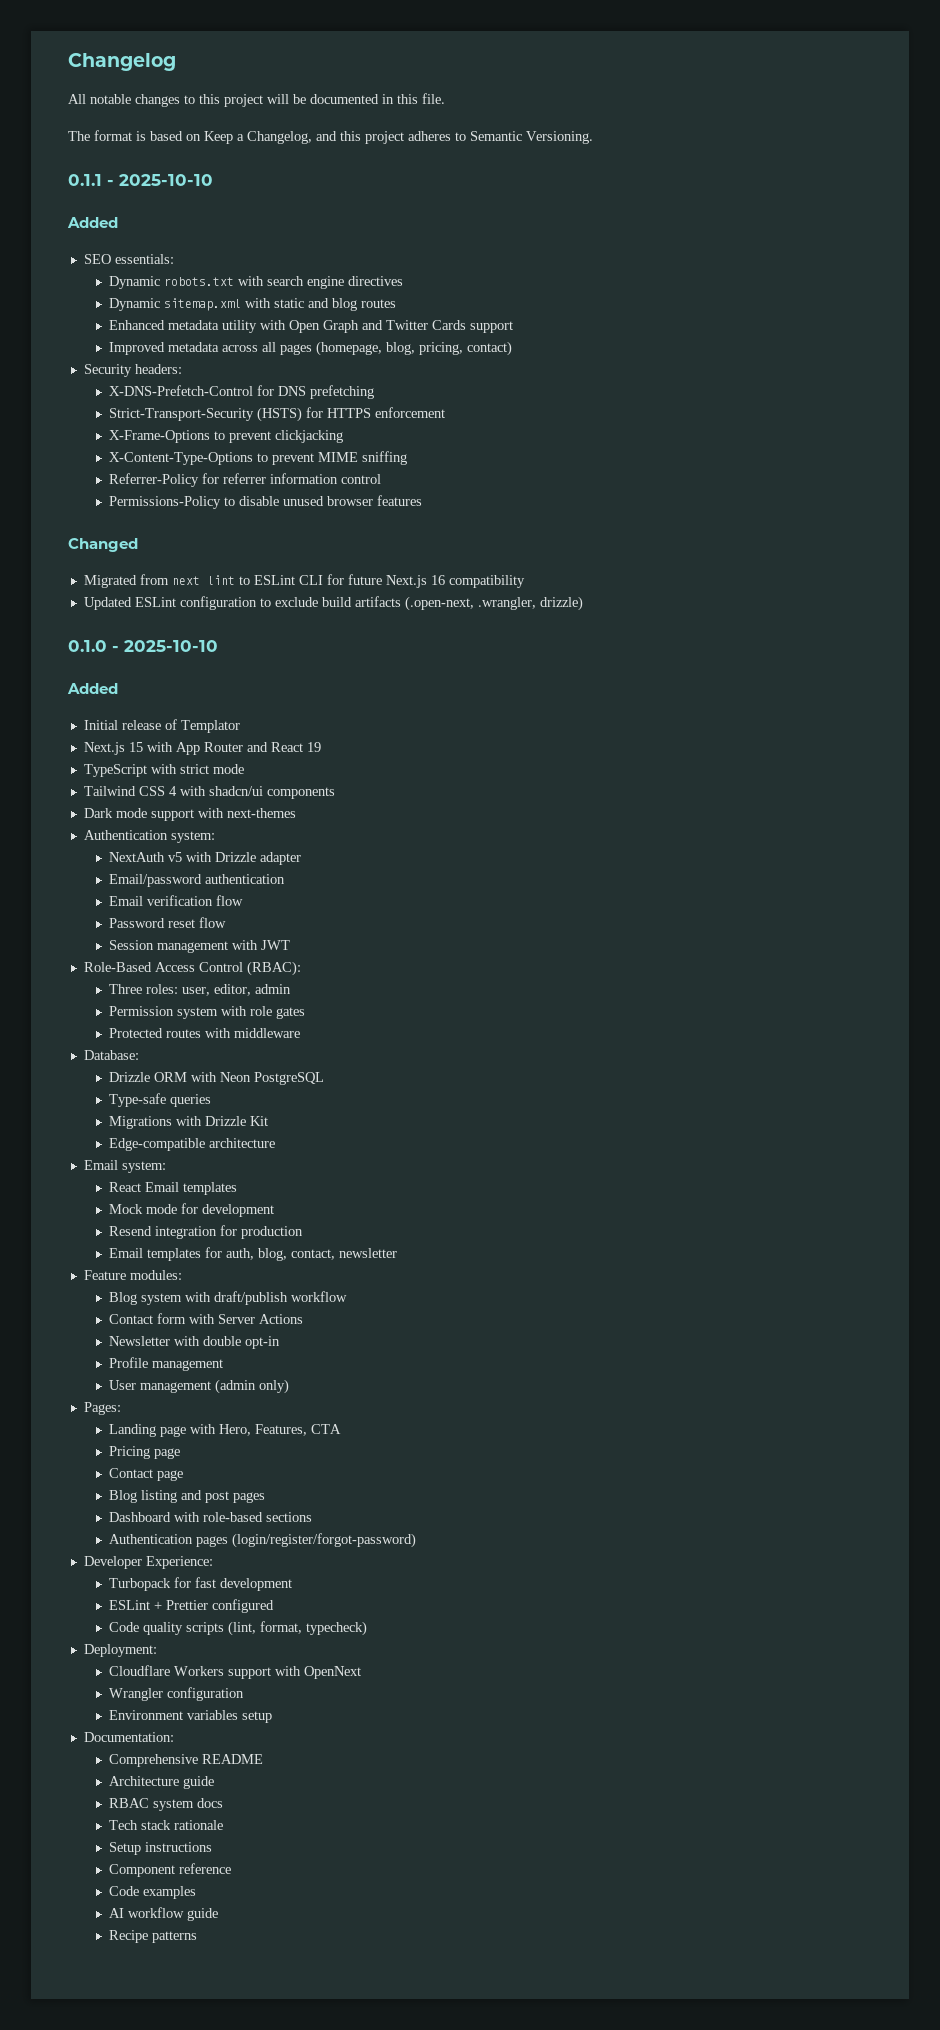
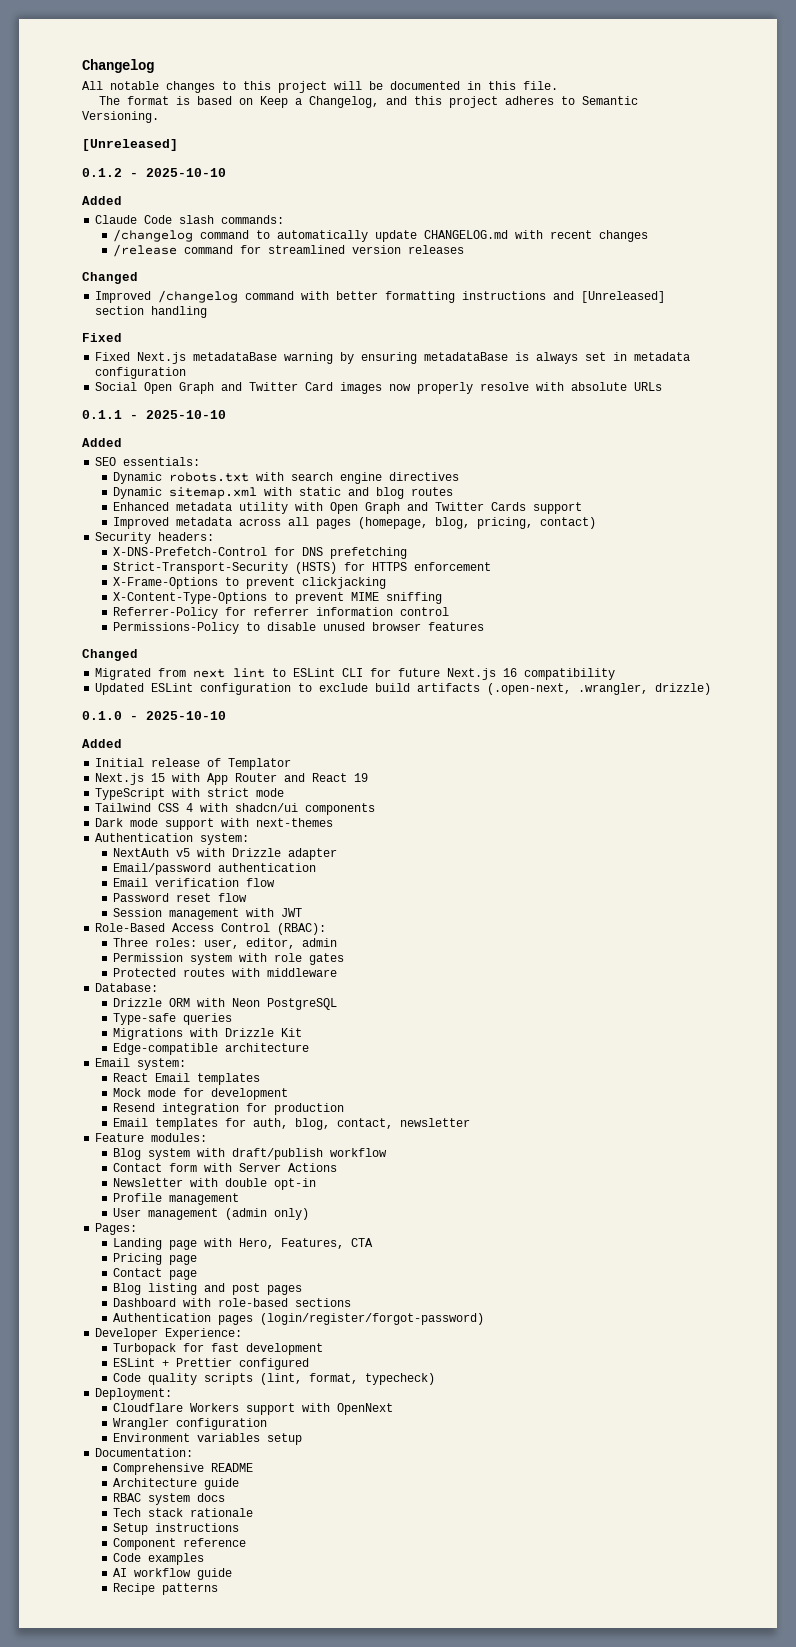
  The format is based on Keep a Changelog, and this project adheres to Semantic Versioning.
+ [Unreleased]
+ 0.1.2 - 2025-10-10
+ Added
+ Claude Code slash commands:
+ /changelog command to automatically update CHANGELOG.md with recent changes
+ /release command for streamlined version releases
+ Changed
+ Improved /changelog command with better formatting instructions and [Unreleased] section handling
+ Fixed
+ Fixed Next.js metadataBase warning by ensuring metadataBase is always set in metadata configuration
+ Social Open Graph and Twitter Card images now properly resolve with absolute URLs

